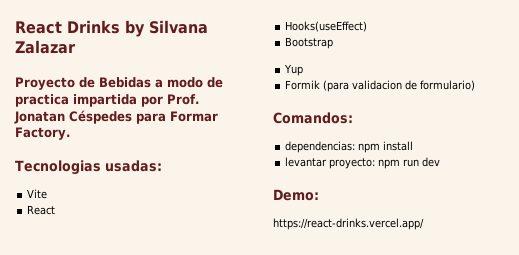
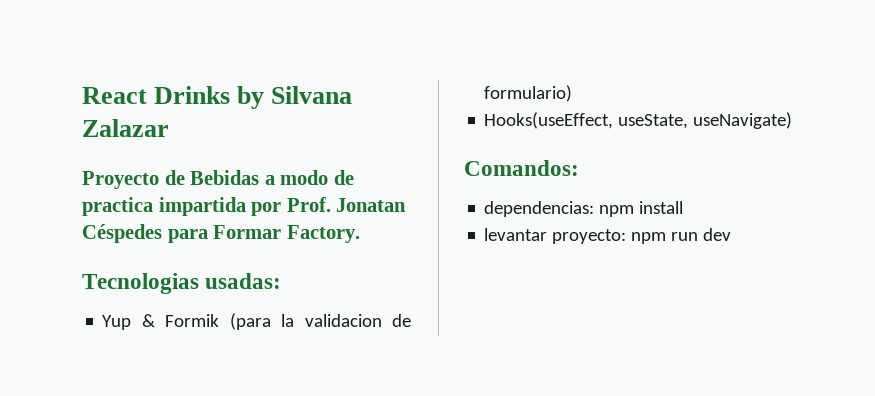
- Vite
- React
- Hooks(useEffect)
- Bootstrap
- Yup
- Formik (para validacion de formulario)
+ Yup & Formik (para la validacion de formulario)
+ Hooks(useEffect, useState, useNavigate)
- Demo:
- https://react-drinks.vercel.app/

